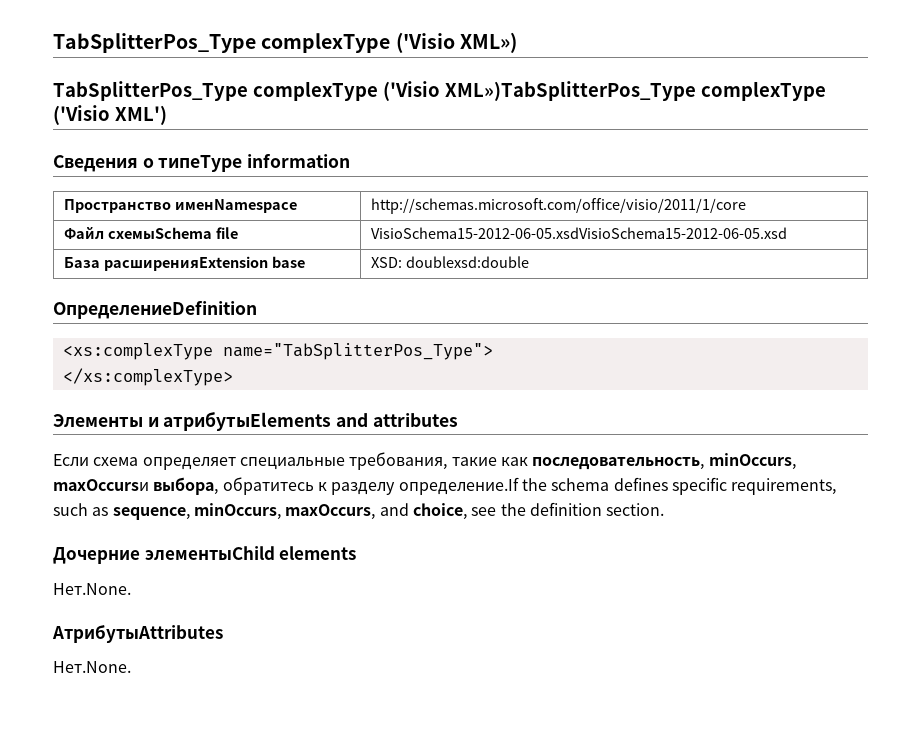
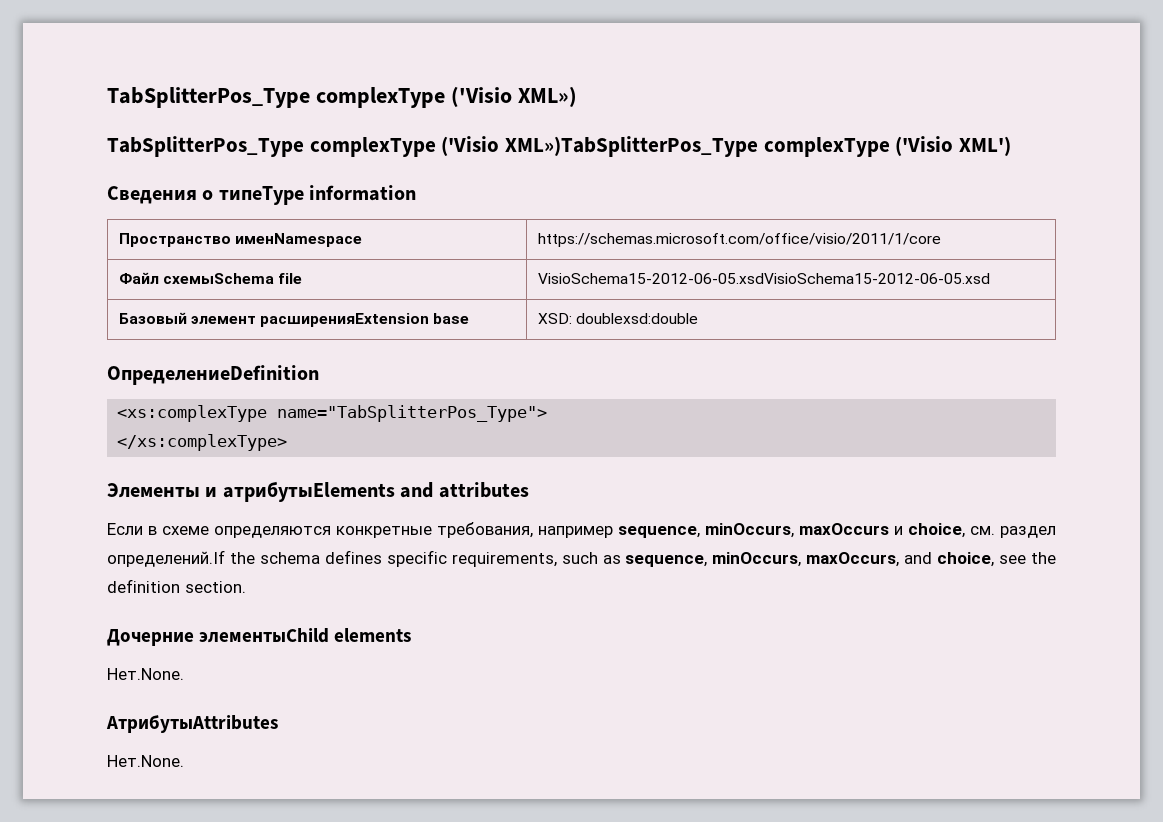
- Пространство именNamespace | http://schemas.microsoft.com/office/visio/2011/1/core
+ Пространство именNamespace | https://schemas.microsoft.com/office/visio/2011/1/core
- База расширенияExtension base | XSD: doublexsd:double
+ Базовый элемент расширенияExtension base | XSD: doublexsd:double
- Если схема определяет специальные требования, такие как последовательность, minOccurs, maxOccursи выбора, обратитесь к разделу определение.If the schema defines specific requirements, such as sequence, minOccurs, maxOccurs, and choice, see the definition section.
+ Если в схеме определяются конкретные требования, например sequence, minOccurs, maxOccurs и choice, см. раздел определений.If the schema defines specific requirements, such as sequence, minOccurs, maxOccurs, and choice, see the definition section.

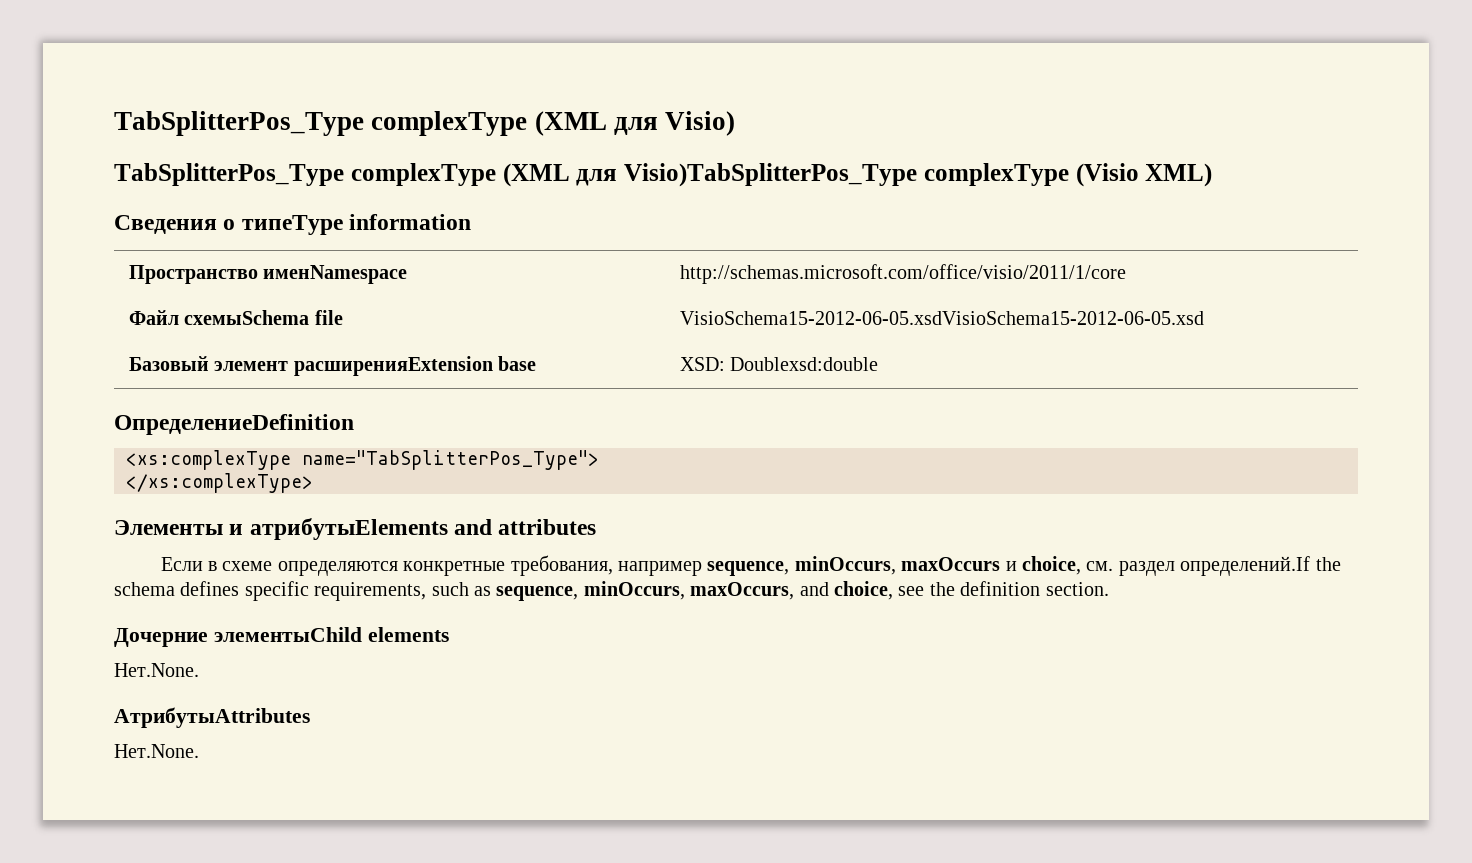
- TabSplitterPos_Type complexType ('Visio XML»)
- TabSplitterPos_Type complexType ('Visio XML»)TabSplitterPos_Type complexType ('Visio XML')
+ TabSplitterPos_Type complexType (XML для Visio)
+ TabSplitterPos_Type complexType (XML для Visio)TabSplitterPos_Type complexType (Visio XML)
- Пространство именNamespace | https://schemas.microsoft.com/office/visio/2011/1/core
+ Пространство именNamespace | http://schemas.microsoft.com/office/visio/2011/1/core
- Базовый элемент расширенияExtension base | XSD: doublexsd:double
+ Базовый элемент расширенияExtension base | XSD: Doublexsd:double

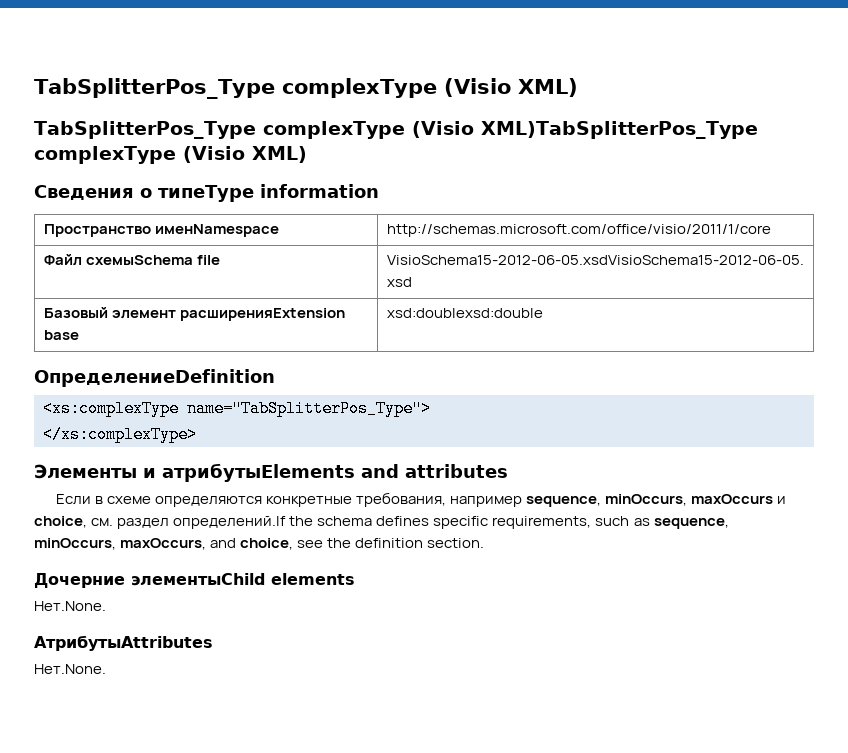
- TabSplitterPos_Type complexType (XML для Visio)
- TabSplitterPos_Type complexType (XML для Visio)TabSplitterPos_Type complexType (Visio XML)
+ TabSplitterPos_Type complexType (Visio XML)
+ TabSplitterPos_Type complexType (Visio XML)TabSplitterPos_Type complexType (Visio XML)
- Базовый элемент расширенияExtension base | XSD: Doublexsd:double
+ Базовый элемент расширенияExtension base | xsd:doublexsd:double

